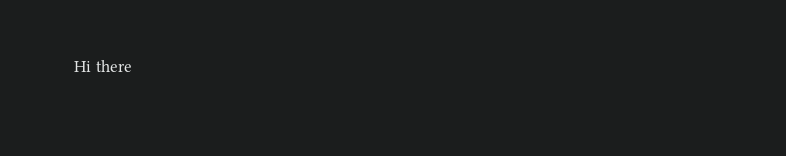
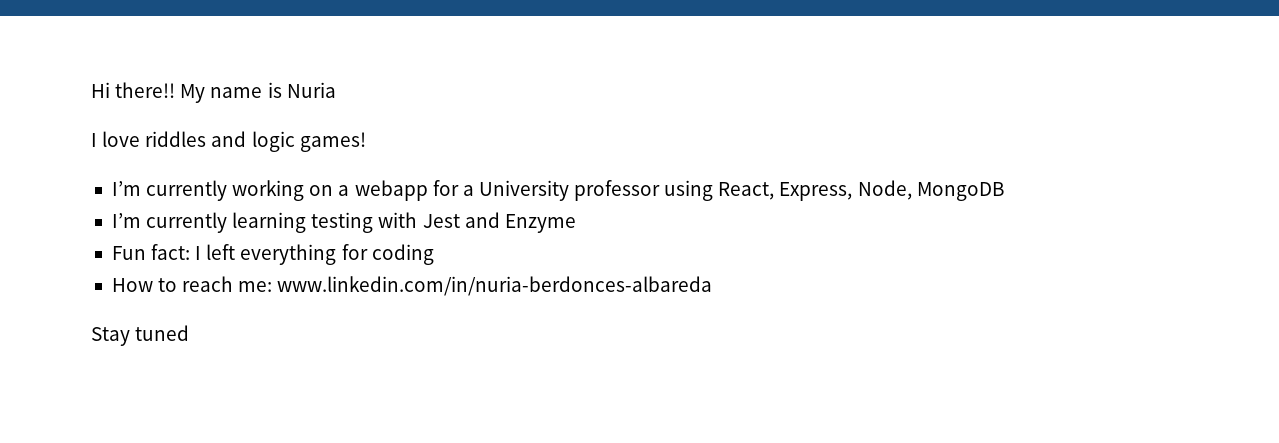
- Hi there
+ Hi there!! My name is Nuria
+ I love riddles and logic games!
+ I’m currently working on a webapp for a University professor using React, Express, Node, MongoDB
+ I’m currently learning testing with Jest and Enzyme
+ Fun fact: I left everything for coding
+ How to reach me: www.linkedin.com/in/nuria-berdonces-albareda
+ Stay tuned

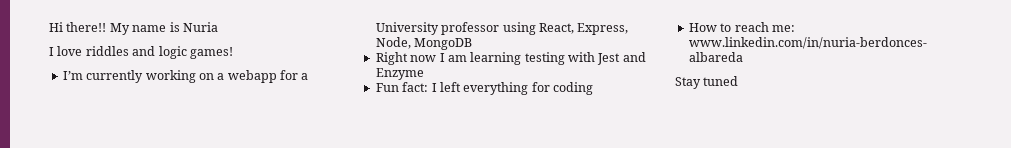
- I’m currently learning testing with Jest and Enzyme
+ Right now I am learning testing with Jest and Enzyme

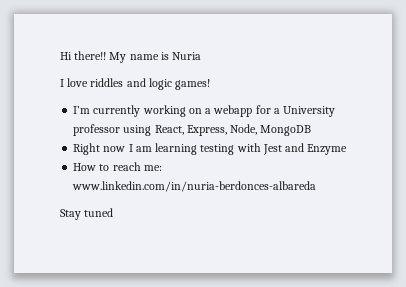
- Fun fact: I left everything for coding

